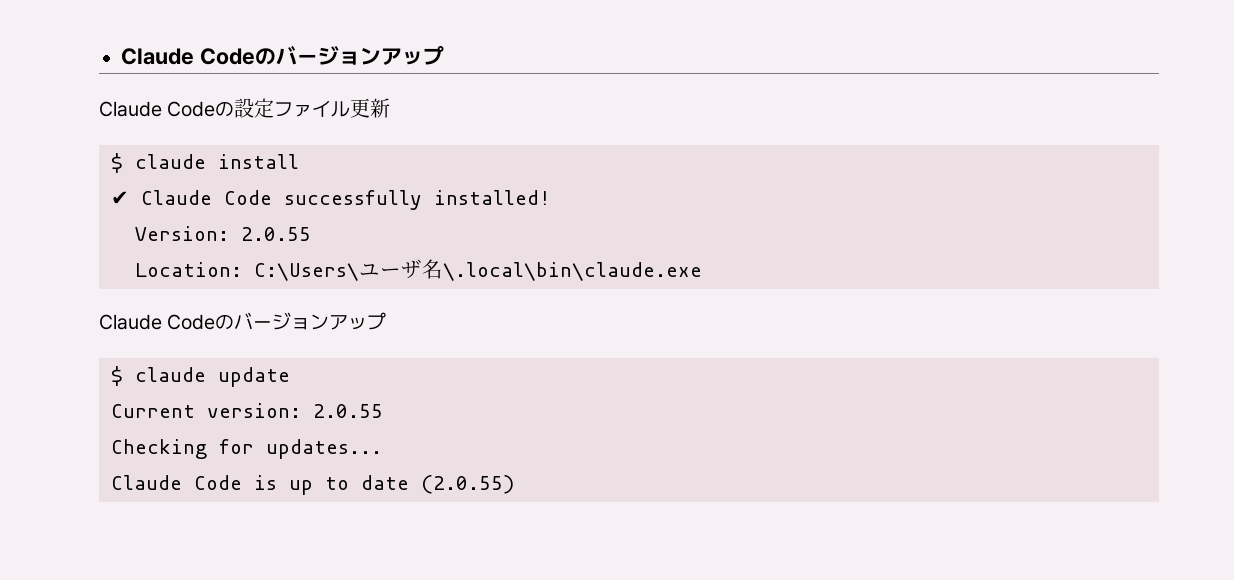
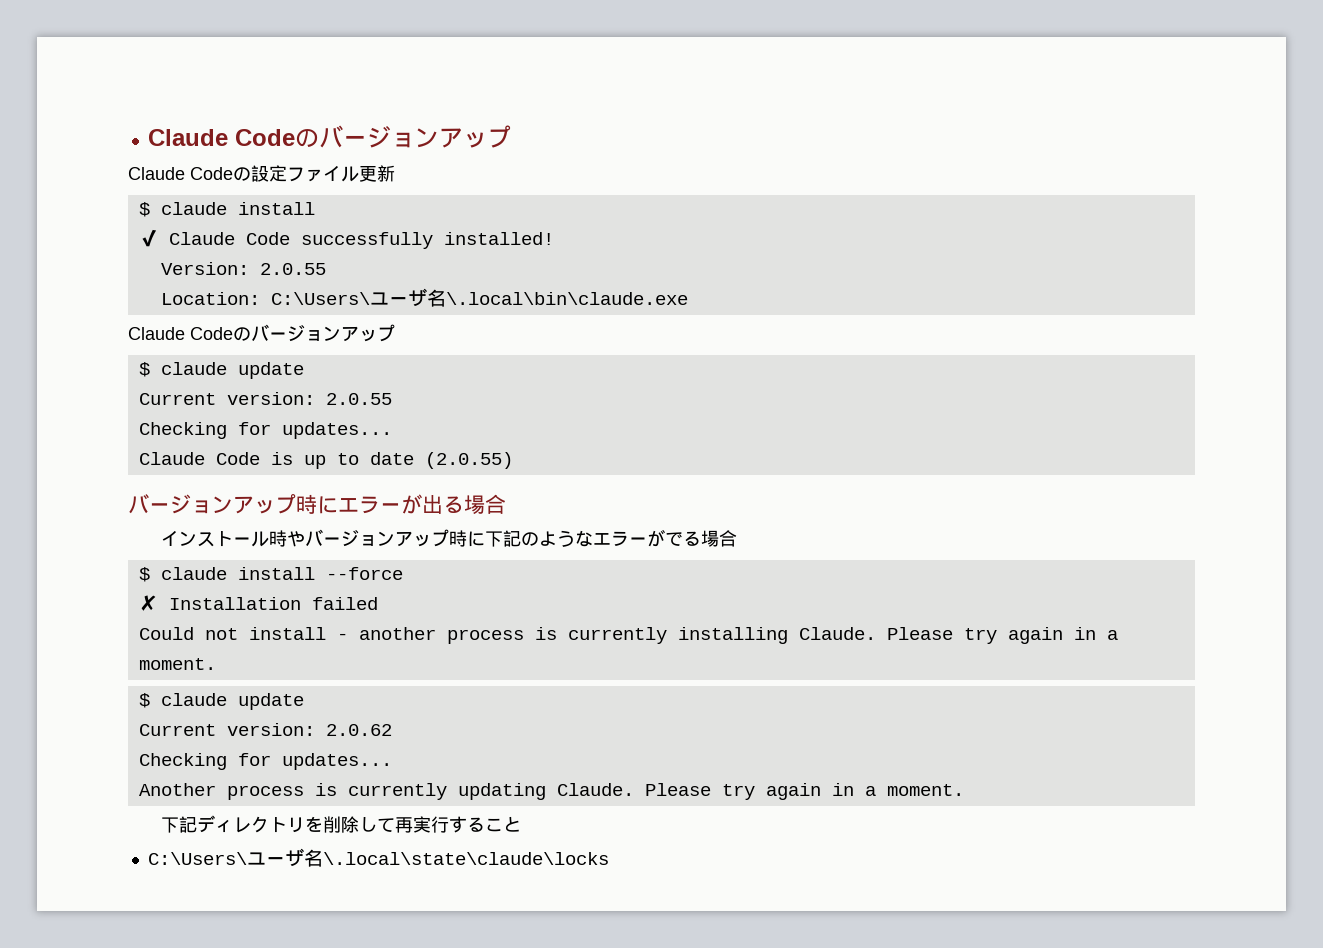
+ バージョンアップ時にエラーが出る場合
+ インストール時やバージョンアップ時に下記のようなエラーがでる場合
+ $ claude install --force
+ ✘ Installation failed
+ Could not install - another process is currently installing Claude. Please try again in a moment.
+ $ claude update
+ Current version: 2.0.62
+ Checking for updates...
+ Another process is currently updating Claude. Please try again in a moment.
+ 下記ディレクトリを削除して再実行すること
+ C:\Users\ユーザ名\.local\state\claude\locks

